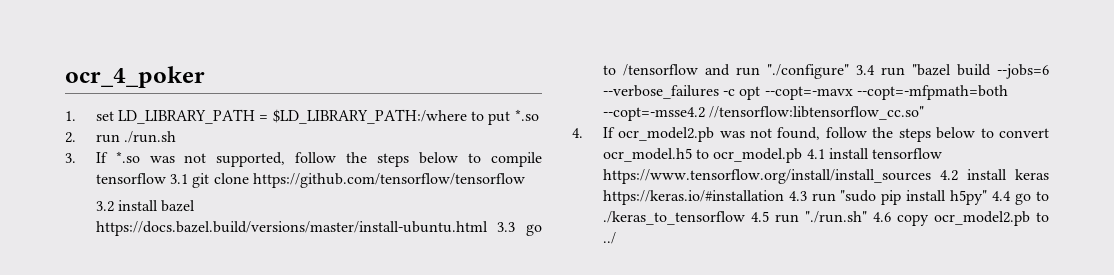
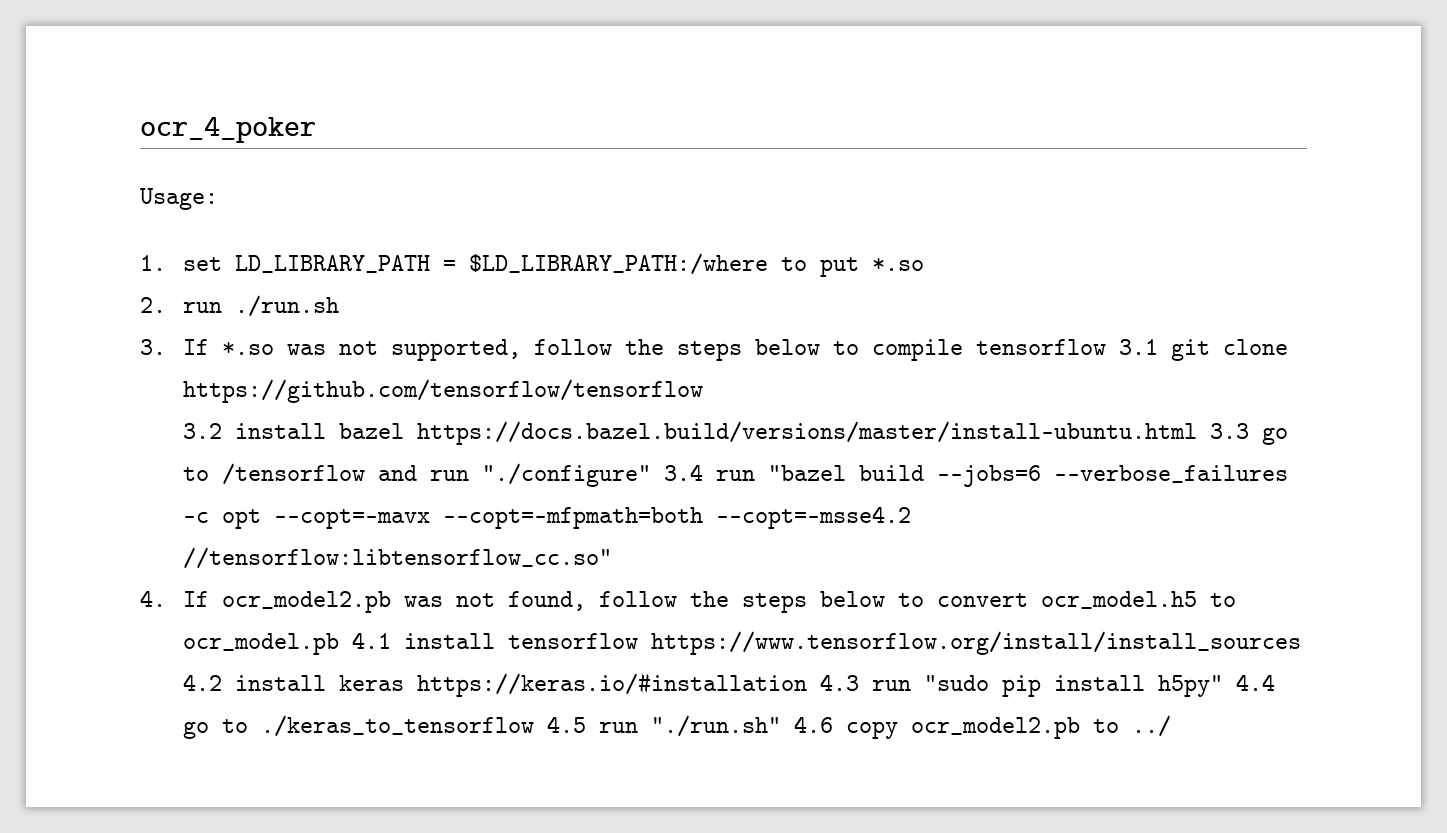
+ Usage:

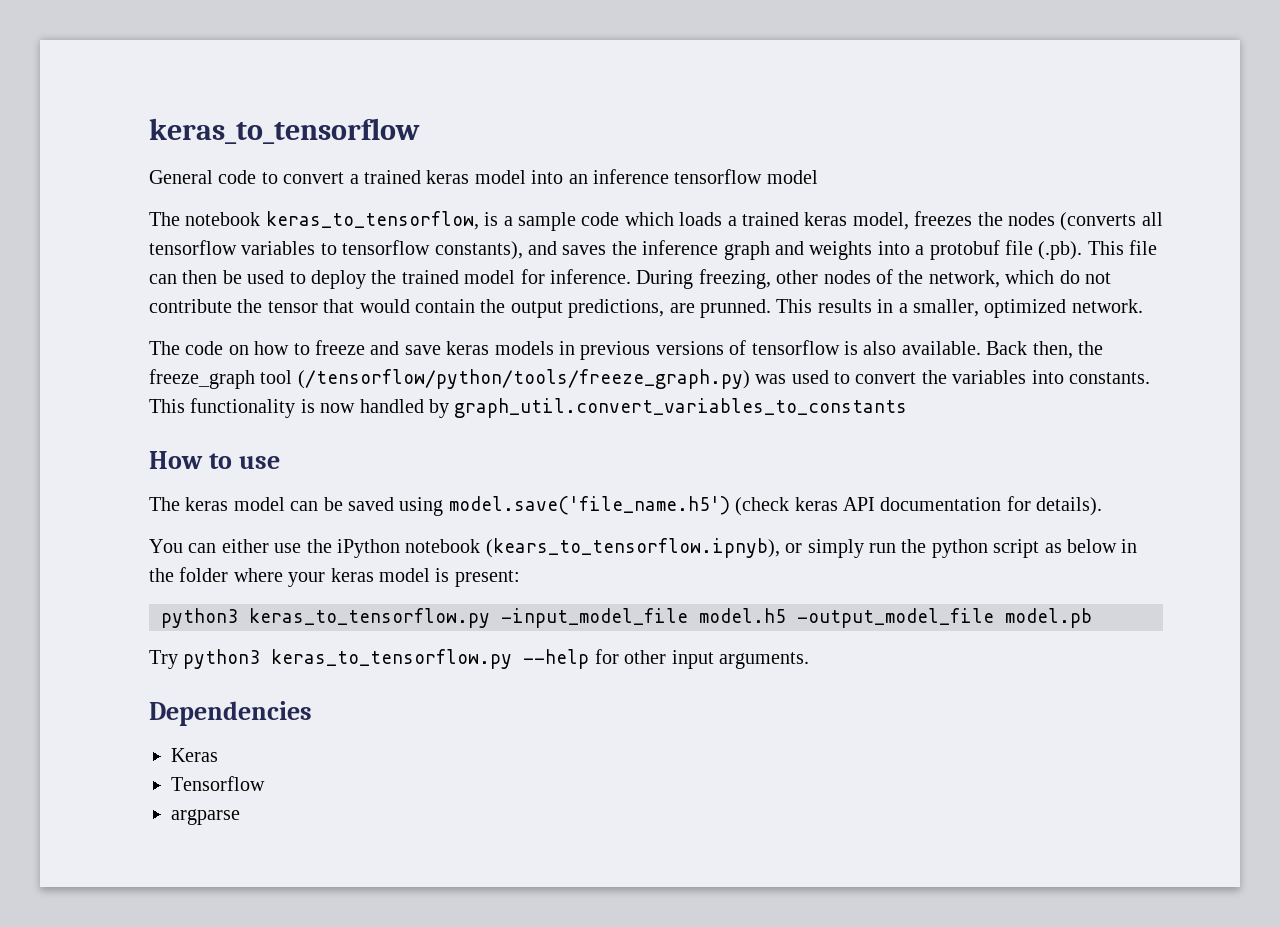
- ocr_4_poker
- Usage:
- 1. set LD_LIBRARY_PATH = $LD_LIBRARY_PATH:/where to put *.so
- 2. run ./run.sh
- 3. If *.so was not supported, follow the steps below to compile tensorflow 3.1 git clone https://github.com/tensorflow/tensorflow
- 3.2 install bazel https://docs.bazel.build/versions/master/install-ubuntu.html 3.3 go to /tensorflow and run "./configure" 3.4 run "bazel build --jobs=6 --verbose_failures -c opt --copt=-mavx --copt=-mfpmath=both --copt=-msse4.2 //tensorflow:libtensorflow_cc.so"
- 4. If ocr_model2.pb was not found, follow the steps below to convert ocr_model.h5 to ocr_model.pb 4.1 install tensorflow https://www.tensorflow.org/install/install_sources 4.2 install keras https://keras.io/#installation 4.3 run "sudo pip install h5py" 4.4 go to ./keras_to_tensorflow 4.5 run "./run.sh" 4.6 copy ocr_model2.pb to ../
+ keras_to_tensorflow
+ General code to convert a trained keras model into an inference tensorflow model
+ The notebook keras_to_tensorflow, is a sample code which loads a trained keras model, freezes the nodes (converts all tensorflow variables to tensorflow constants), and saves the inference graph and weights into a protobuf file (.pb). This file can then be used to deploy the trained model for inference. During freezing, other nodes of the network, which do not contribute the tensor that would contain the output predictions, are prunned. This results in a smaller, optimized network.
+ The code on how to freeze and save keras models in previous versions of tensorflow is also available. Back then, the freeze_graph tool (/tensorflow/python/tools/freeze_graph.py) was used to convert the variables into constants. This functionality is now handled by graph_util.convert_variables_to_constants
+ How to use
+ The keras model can be saved using model.save('file_name.h5') (check keras API documentation for details).
+ You can either use the iPython notebook (kears_to_tensorflow.ipnyb), or simply run the python script as below in the folder where your keras model is present:
+ python3 keras_to_tensorflow.py -input_model_file model.h5 -output_model_file model.pb
+ Try python3 keras_to_tensorflow.py --help for other input arguments.
+ Dependencies
+ Keras
+ Tensorflow
+ argparse

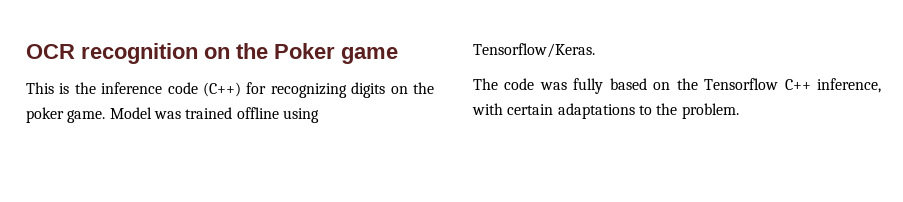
- keras_to_tensorflow
- General code to convert a trained keras model into an inference tensorflow model
- The notebook keras_to_tensorflow, is a sample code which loads a trained keras model, freezes the nodes (converts all tensorflow variables to tensorflow constants), and saves the inference graph and weights into a protobuf file (.pb). This file can then be used to deploy the trained model for inference. During freezing, other nodes of the network, which do not contribute the tensor that would contain the output predictions, are prunned. This results in a smaller, optimized network.
- The code on how to freeze and save keras models in previous versions of tensorflow is also available. Back then, the freeze_graph tool (/tensorflow/python/tools/freeze_graph.py) was used to convert the variables into constants. This functionality is now handled by graph_util.convert_variables_to_constants
- How to use
- The keras model can be saved using model.save('file_name.h5') (check keras API documentation for details).
- You can either use the iPython notebook (kears_to_tensorflow.ipnyb), or simply run the python script as below in the folder where your keras model is present:
- python3 keras_to_tensorflow.py -input_model_file model.h5 -output_model_file model.pb
- Try python3 keras_to_tensorflow.py --help for other input arguments.
- Dependencies
- Keras
- Tensorflow
- argparse
+ OCR recognition on the Poker game
+ This is the inference code (C++) for recognizing digits on the poker game. Model was trained offline using Tensorflow/Keras.
+ The code was fully based on the Tensorflow C++ inference, with certain adaptations to the problem.

